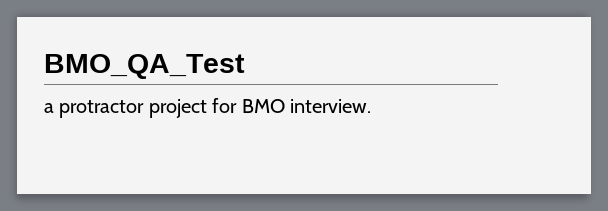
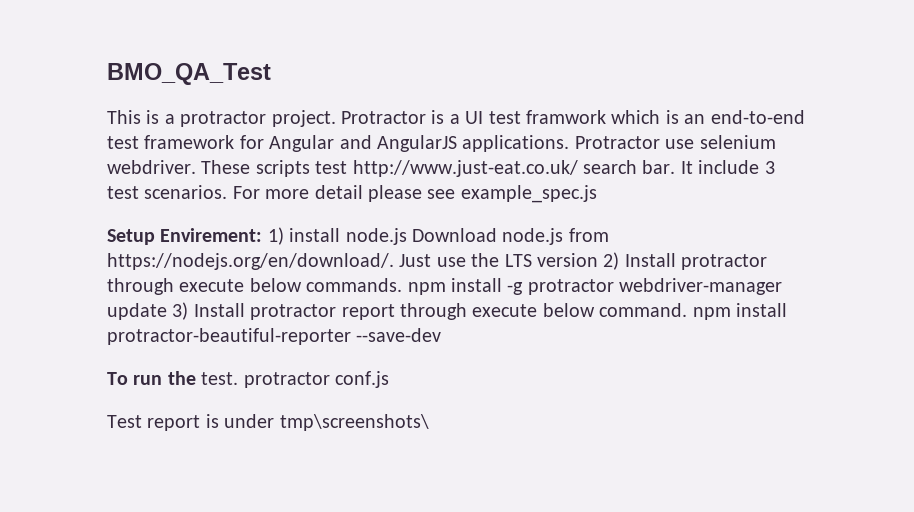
- a protractor project for BMO interview.
+ This is a protractor project. Protractor is a UI test framwork which is an end-to-end test framework for Angular and AngularJS applications. Protractor use selenium webdriver. These scripts test http://www.just-eat.co.uk/ search bar. It include 3 test scenarios. For more detail please see example_spec.js
+ Setup Envirement: 1) install node.js Download node.js from https://nodejs.org/en/download/. Just use the LTS version 2) Install protractor through execute below commands. npm install -g protractor webdriver-manager update 3) Install protractor report through execute below command. npm install protractor-beautiful-reporter --save-dev
+ To run the test. protractor conf.js
+ Test report is under tmp\screenshots\

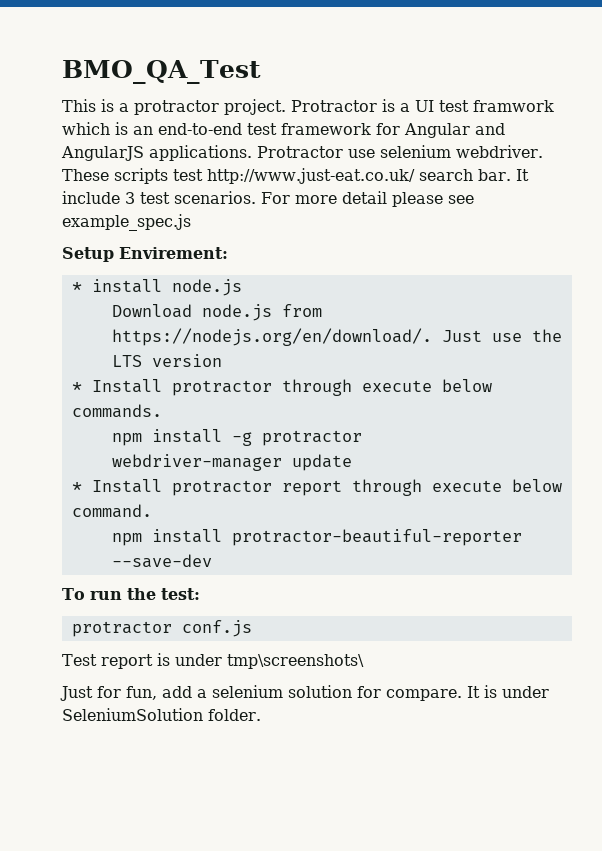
- Setup Envirement: 1) install node.js Download node.js from https://nodejs.org/en/download/. Just use the LTS version 2) Install protractor through execute below commands. npm install -g protractor webdriver-manager update 3) Install protractor report through execute below command. npm install protractor-beautiful-reporter --save-dev
+ Setup Envirement:
+ * install node.js
+ Download node.js from https://nodejs.org/en/download/. Just use the LTS version
+ * Install protractor through execute below commands.
+ npm install -g protractor
+ webdriver-manager update
+ * Install protractor report through execute below command.
+ npm install protractor-beautiful-reporter --save-dev
- To run the test. protractor conf.js
+ To run the test:
+ protractor conf.js
+ Just for fun, add a selenium solution for compare. It is under SeleniumSolution folder.

